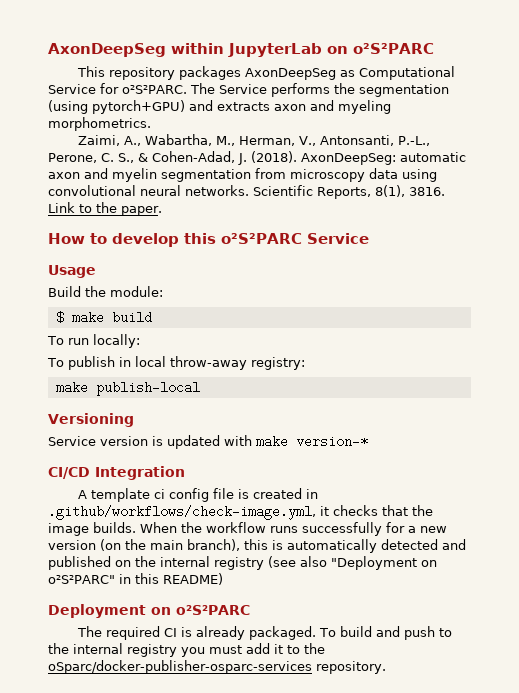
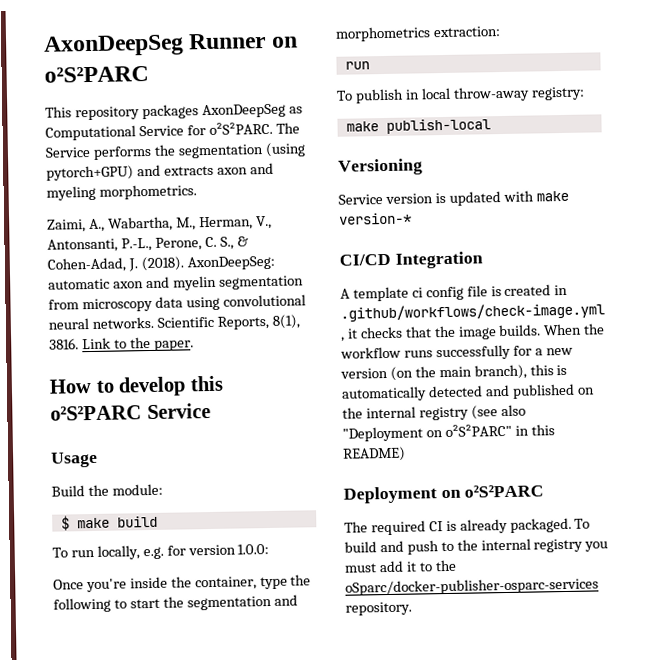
- AxonDeepSeg within JupyterLab on o²S²PARC
+ AxonDeepSeg Runner on o²S²PARC
- To run locally:
+ To run locally, e.g. for version 1.0.0:
+ Once you're inside the container, type the following to start the segmentation and morphometrics extraction:
+ run

